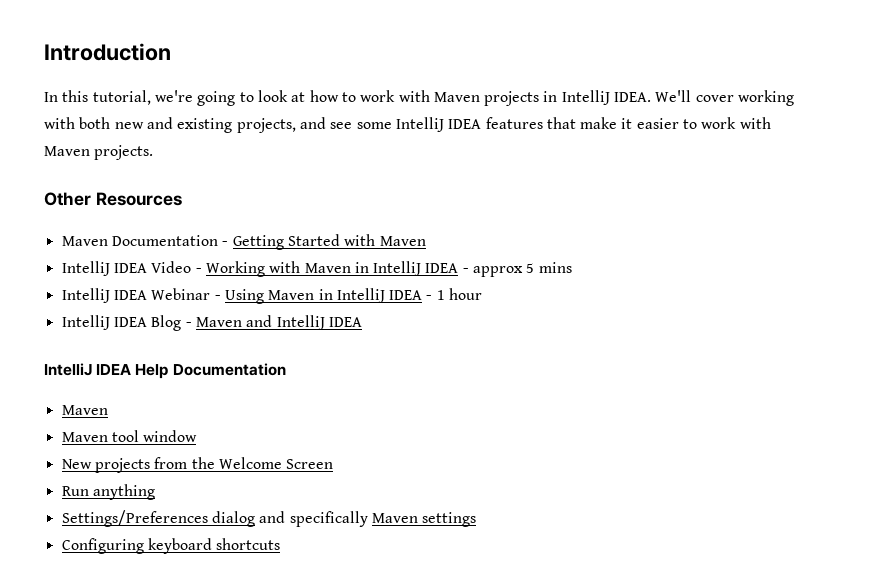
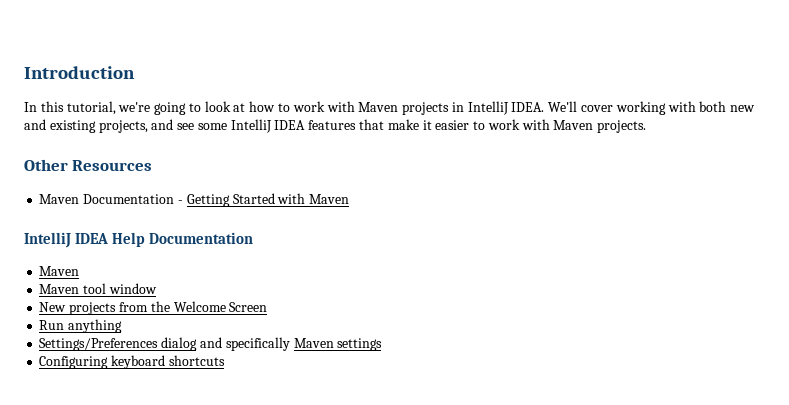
- IntelliJ IDEA Video - Working with Maven in IntelliJ IDEA - approx 5 mins
- IntelliJ IDEA Webinar - Using Maven in IntelliJ IDEA - 1 hour
- IntelliJ IDEA Blog - Maven and IntelliJ IDEA

